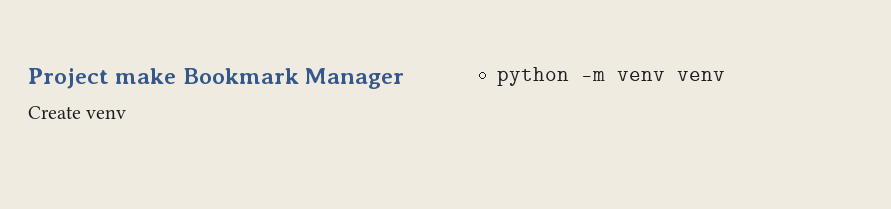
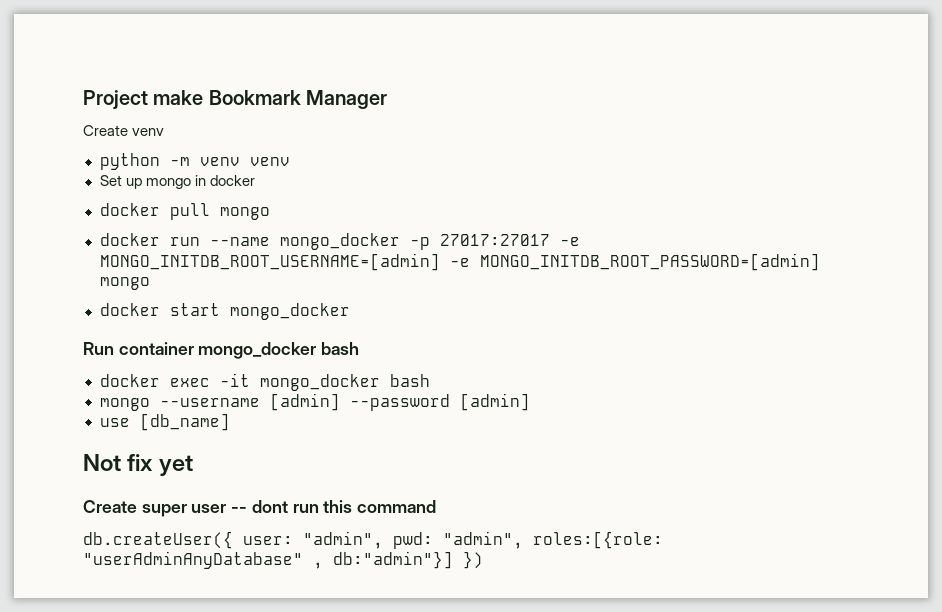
+ Set up mongo in docker
+ docker pull mongo
+ docker run --name mongo_docker -p 27017:27017 -e MONGO_INITDB_ROOT_USERNAME=[admin] -e MONGO_INITDB_ROOT_PASSWORD=[admin] mongo
+ docker start mongo_docker
+ Run container mongo_docker bash
+ docker exec -it mongo_docker bash
+ mongo --username [admin] --password [admin]
+ use [db_name]
+ Not fix yet
+ Create super user -- dont run this command
+ db.createUser({ user: "admin", pwd: "admin", roles:[{role: "userAdminAnyDatabase" , db:"admin"}] })

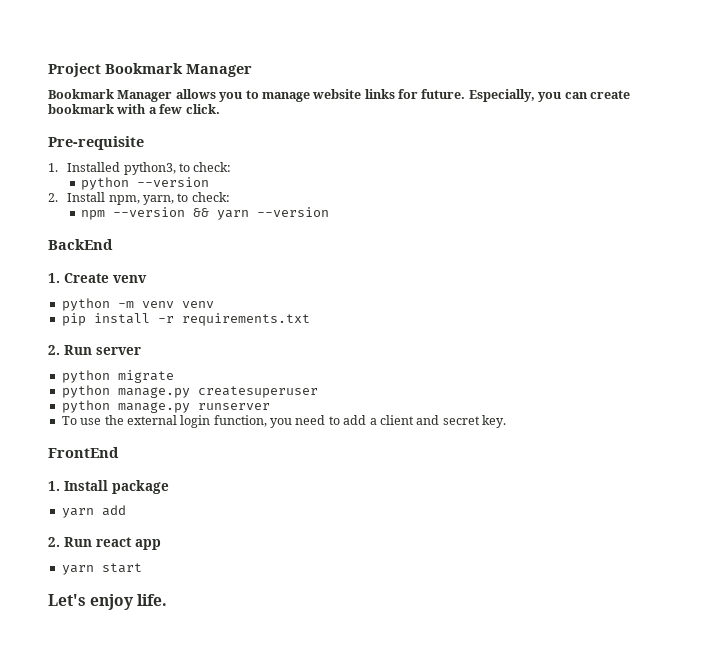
- Project make Bookmark Manager
+ Project Bookmark Manager
- Create venv
+ Bookmark Manager allows you to manage website links for future. Especially, you can create bookmark with a few click.
+ Pre-requisite
+ 1. Installed python3, to check:
+ python --version
+ 2. Install npm, yarn, to check:
+ npm --version && yarn --version
+ BackEnd
+ 1. Create venv
- Set up mongo in docker
- docker pull mongo
- docker run --name mongo_docker -p 27017:27017 -e MONGO_INITDB_ROOT_USERNAME=[admin] -e MONGO_INITDB_ROOT_PASSWORD=[admin] mongo
- docker start mongo_docker
- Run container mongo_docker bash
- docker exec -it mongo_docker bash
- mongo --username [admin] --password [admin]
- use [db_name]
- Not fix yet
- Create super user -- dont run this command
- db.createUser({ user: "admin", pwd: "admin", roles:[{role: "userAdminAnyDatabase" , db:"admin"}] })
+ pip install -r requirements.txt
+ 2. Run server
+ python migrate
+ python manage.py createsuperuser
+ python manage.py runserver
+ To use the external login function, you need to add a client and secret key.
+ FrontEnd
+ 1. Install package
+ yarn add
+ 2. Run react app
+ yarn start
+ Let's enjoy life.

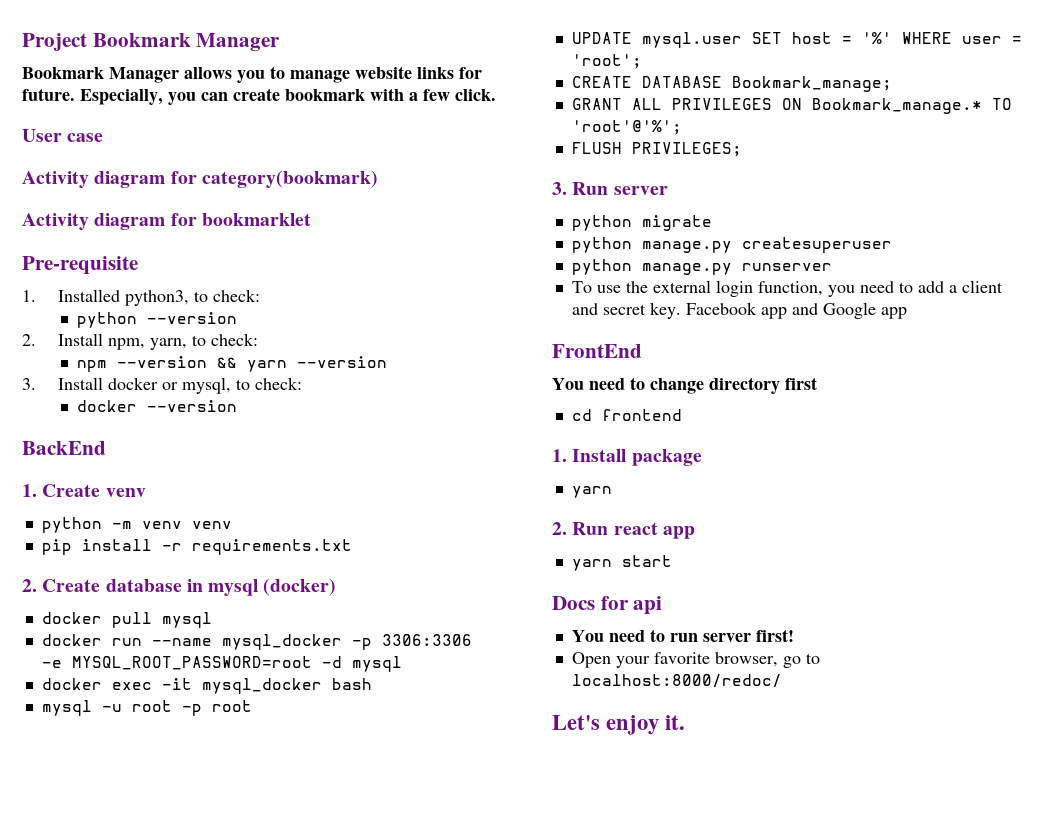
+ User case
+ Activity diagram for category(bookmark)
+ Activity diagram for bookmarklet
+ 3. Install docker or mysql, to check:
+ docker --version
- 2. Run server
+ 2. Create database in mysql (docker)
+ docker pull mysql
+ docker run --name mysql_docker -p 3306:3306 -e MYSQL_ROOT_PASSWORD=root -d mysql
+ docker exec -it mysql_docker bash
+ mysql -u root -p root
+ UPDATE mysql.user SET host = '%' WHERE user = 'root';
+ CREATE DATABASE Bookmark_manage;
+ GRANT ALL PRIVILEGES ON Bookmark_manage.* TO 'root'@'%';
+ FLUSH PRIVILEGES;
+ 3. Run server
- To use the external login function, you need to add a client and secret key.
+ To use the external login function, you need to add a client and secret key. Facebook app and Google app
  FrontEnd
+ You need to change directory first
+ cd frontend
  1. Install package
- yarn add
+ yarn
+ Docs for api
+ You need to run server first!
+ Open your favorite browser, go to localhost:8000/redoc/
- Let's enjoy life.
+ Let's enjoy it.

